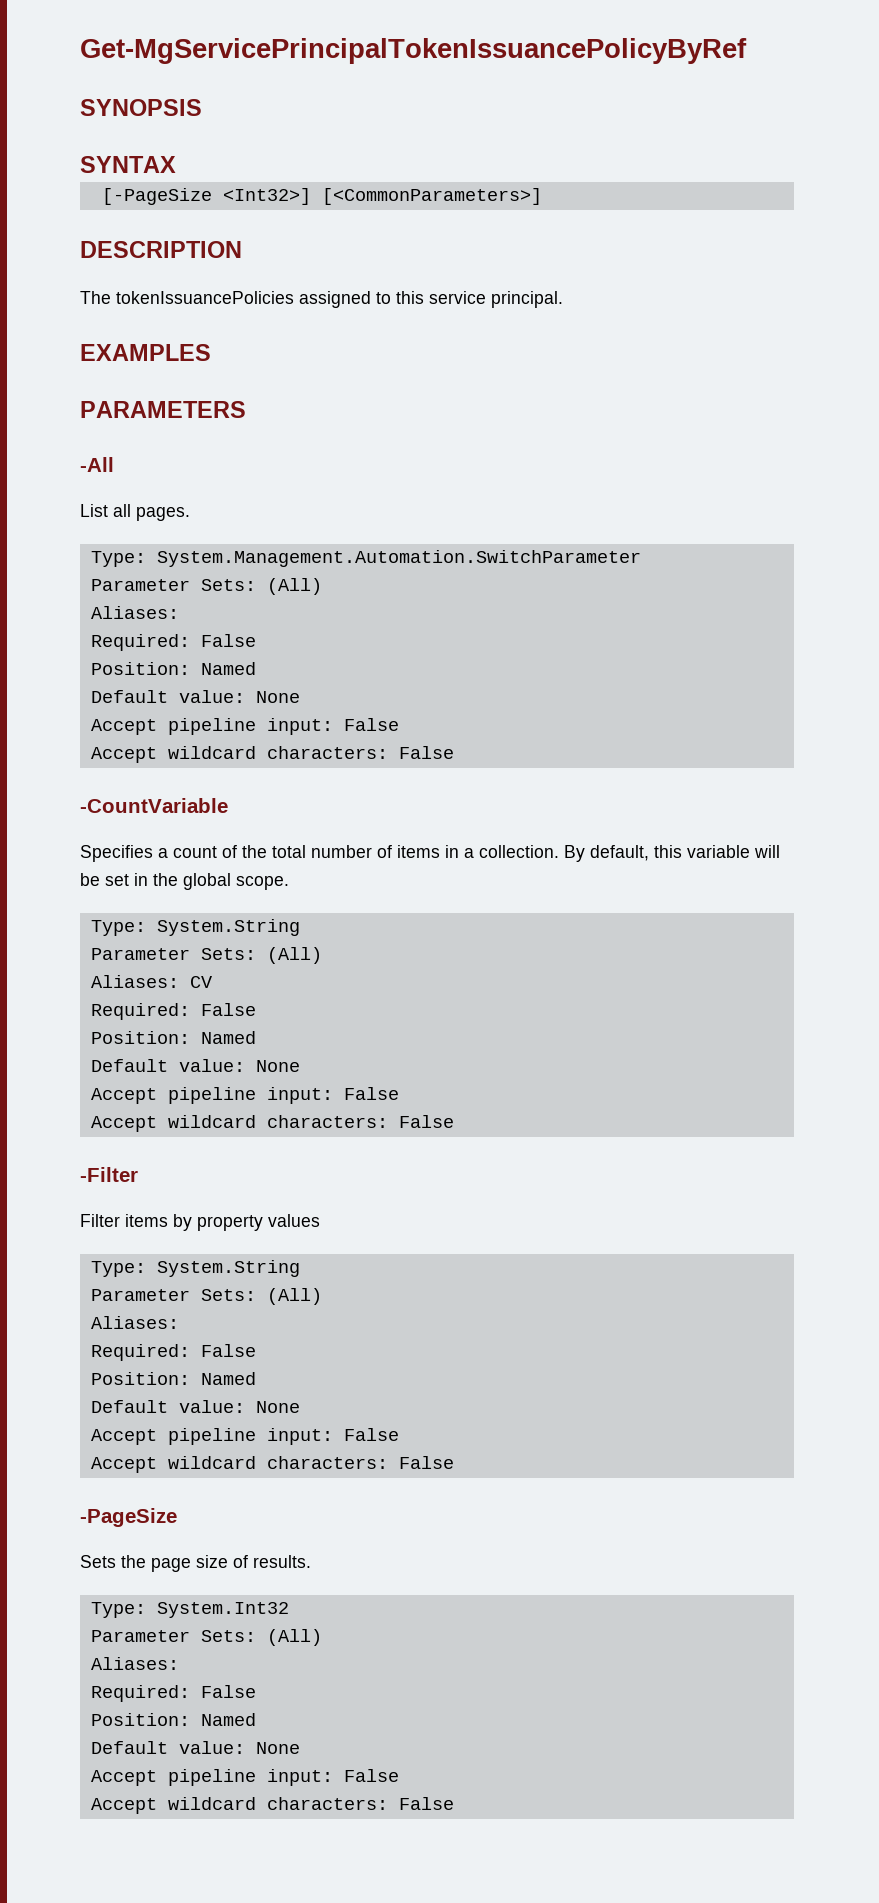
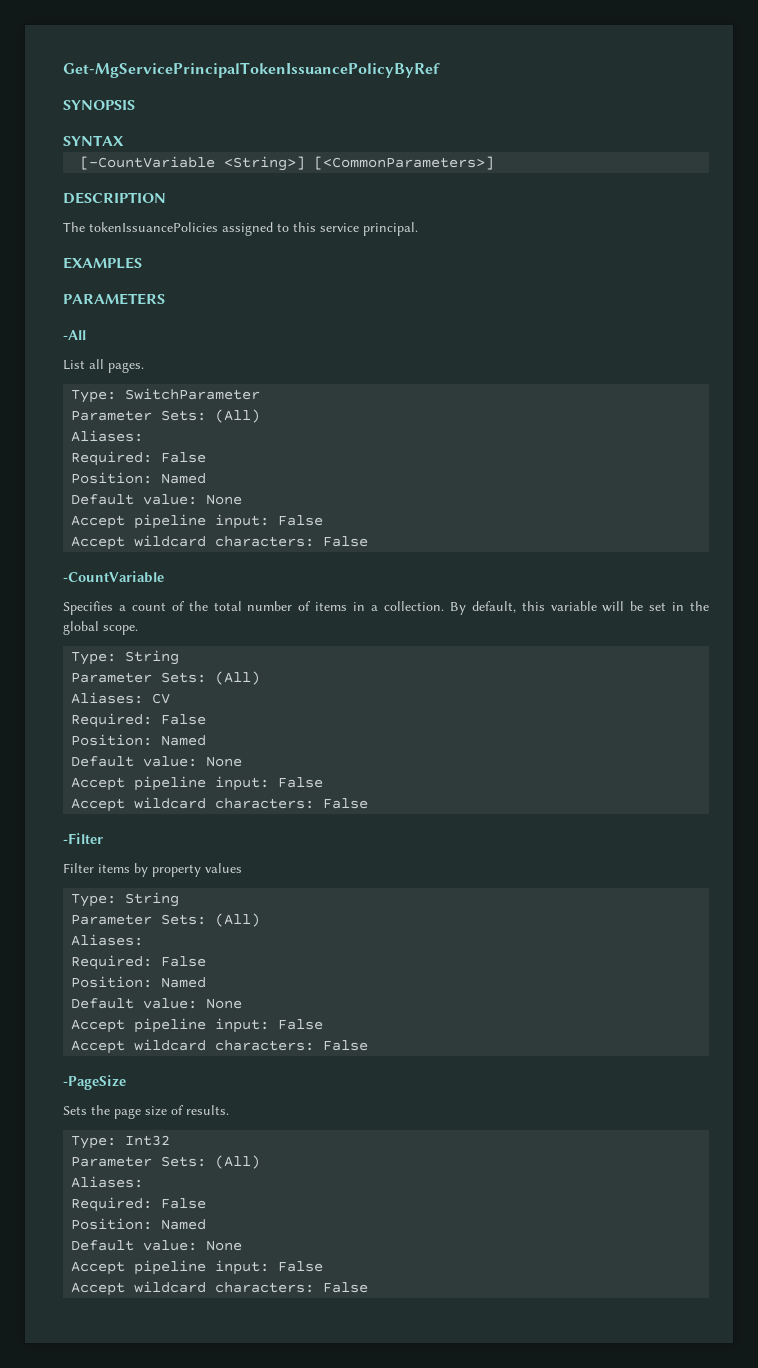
- [-PageSize <Int32>] [<CommonParameters>]
+ [-CountVariable <String>] [<CommonParameters>]
- Type: System.Management.Automation.SwitchParameter
+ Type: SwitchParameter
  By default, this variable will be set in the global scope.
- Type: System.String
+ Type: String
  Filter items by property values
- Type: System.String
+ Type: String
- Type: System.Int32
+ Type: Int32

